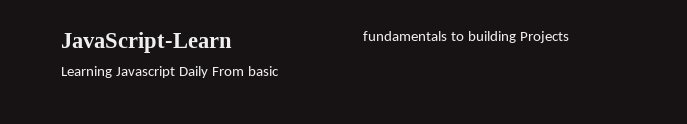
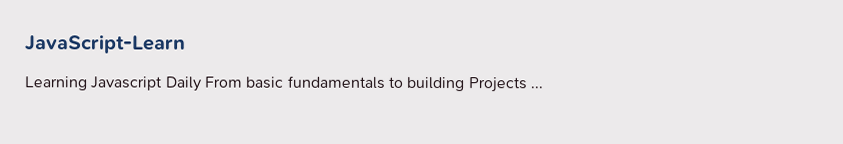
- Learning Javascript Daily From basic fundamentals to building Projects
+ Learning Javascript Daily From basic fundamentals to building Projects ...

